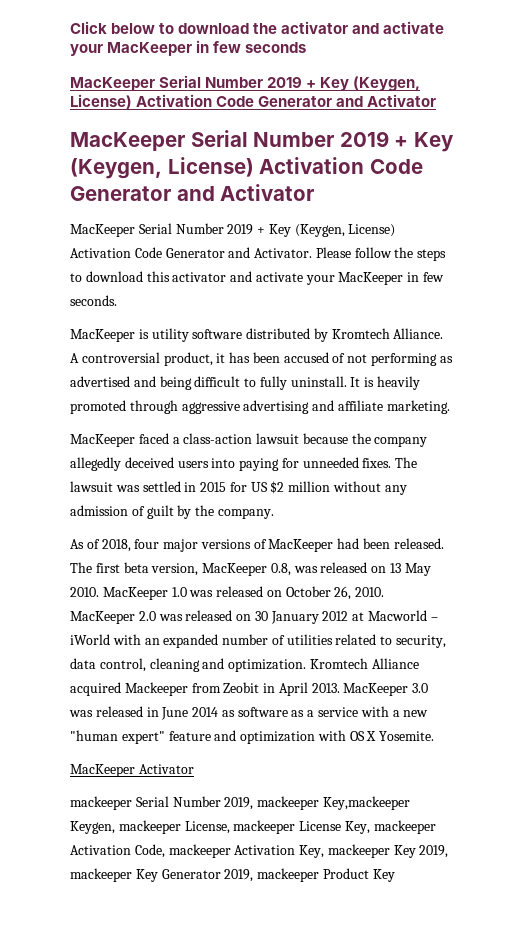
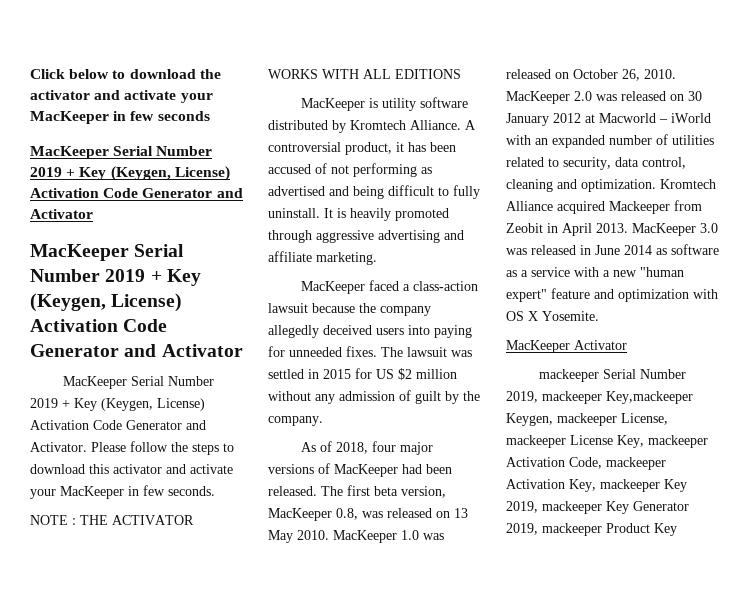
+ NOTE : THE ACTIVATOR WORKS WITH ALL EDITIONS

